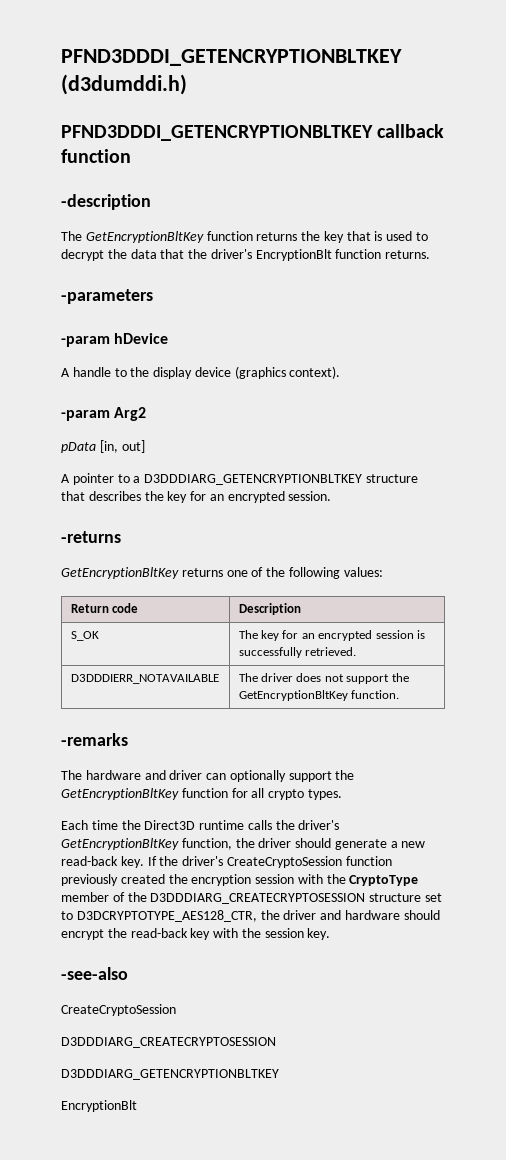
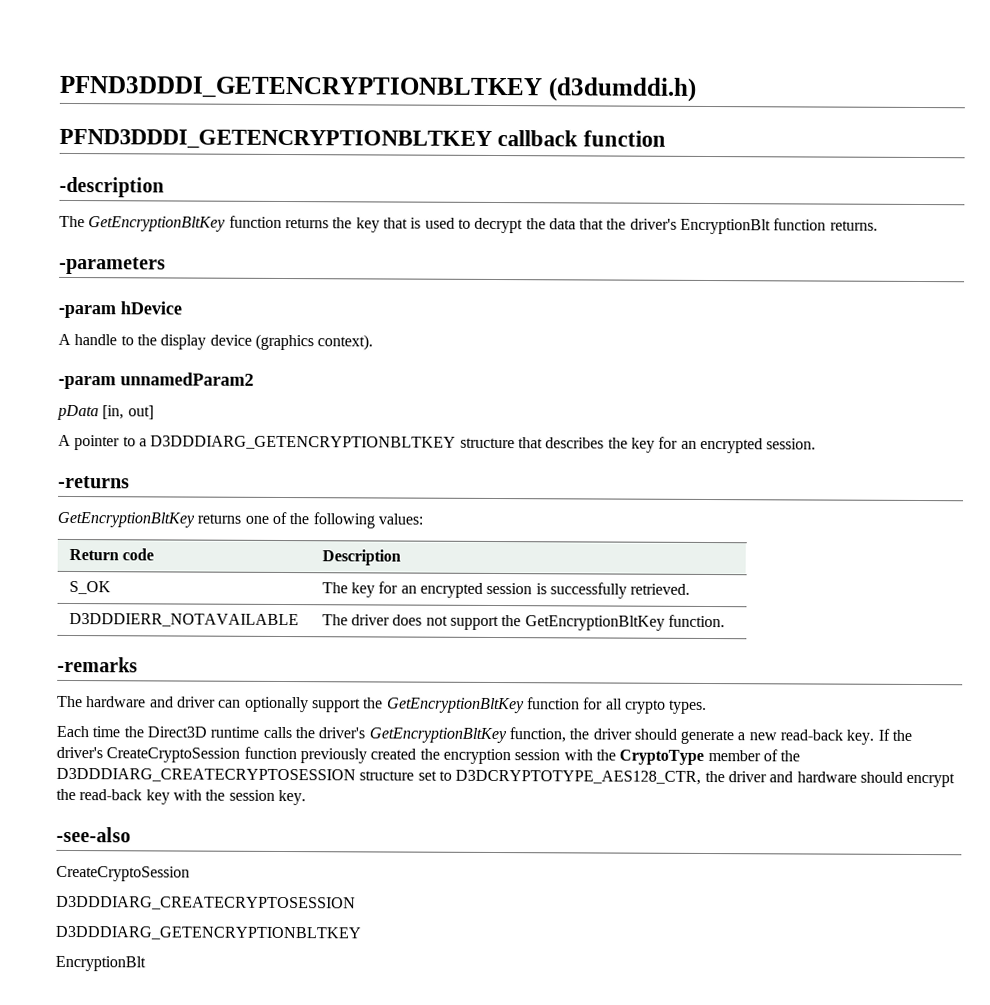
- -param Arg2
+ -param unnamedParam2

